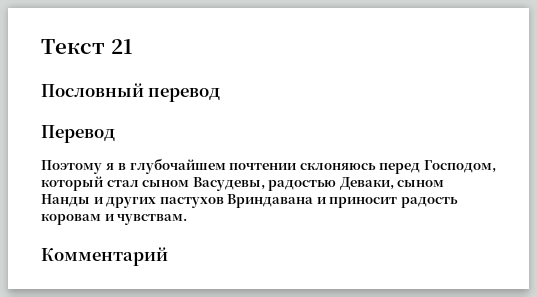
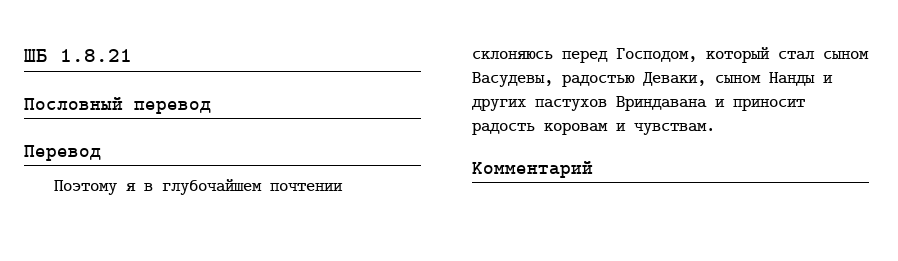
- Текст 21
+ ШБ 1.8.21

